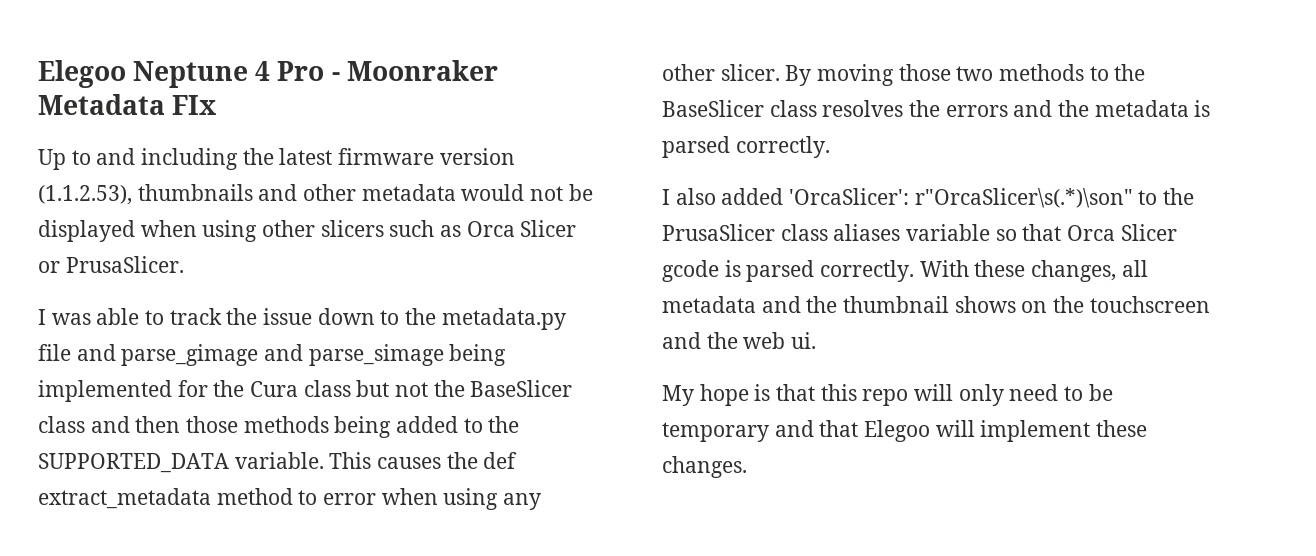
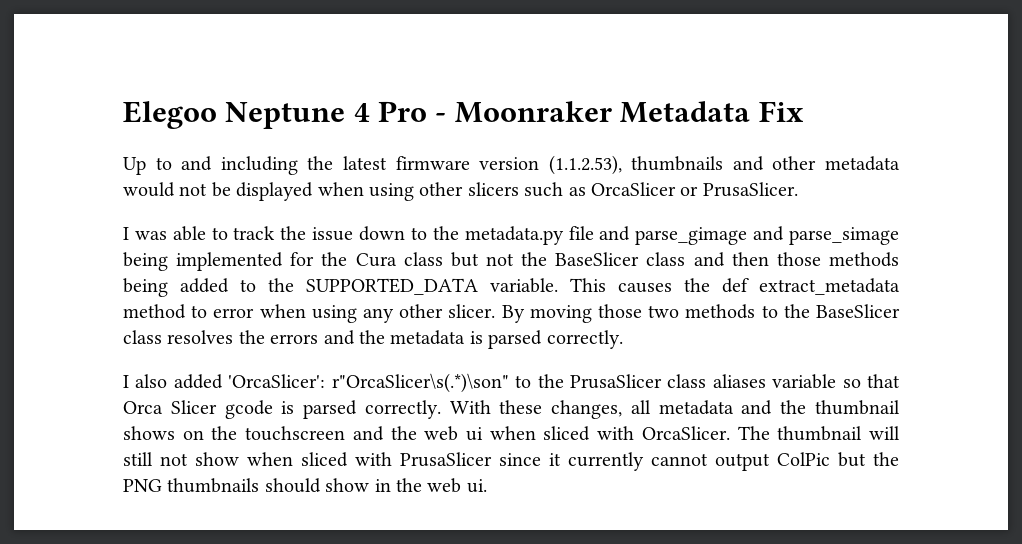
- Elegoo Neptune 4 Pro - Moonraker Metadata FIx
+ Elegoo Neptune 4 Pro - Moonraker Metadata Fix
- Up to and including the latest firmware version (1.1.2.53), thumbnails and other metadata would not be displayed when using other slicers such as Orca Slicer or PrusaSlicer.
+ Up to and including the latest firmware version (1.1.2.53), thumbnails and other metadata would not be displayed when using other slicers such as OrcaSlicer or PrusaSlicer.
- With these changes, all metadata and the thumbnail shows on the touchscreen and the web ui.
- My hope is that this repo will only need to be temporary and that Elegoo will implement these changes.
+ With these changes, all metadata and the thumbnail shows on the touchscreen and the web ui when sliced with OrcaSlicer. The thumbnail will still not show when sliced with PrusaSlicer since it currently cannot output ColPic but the PNG thumbnails should show in the web ui.

